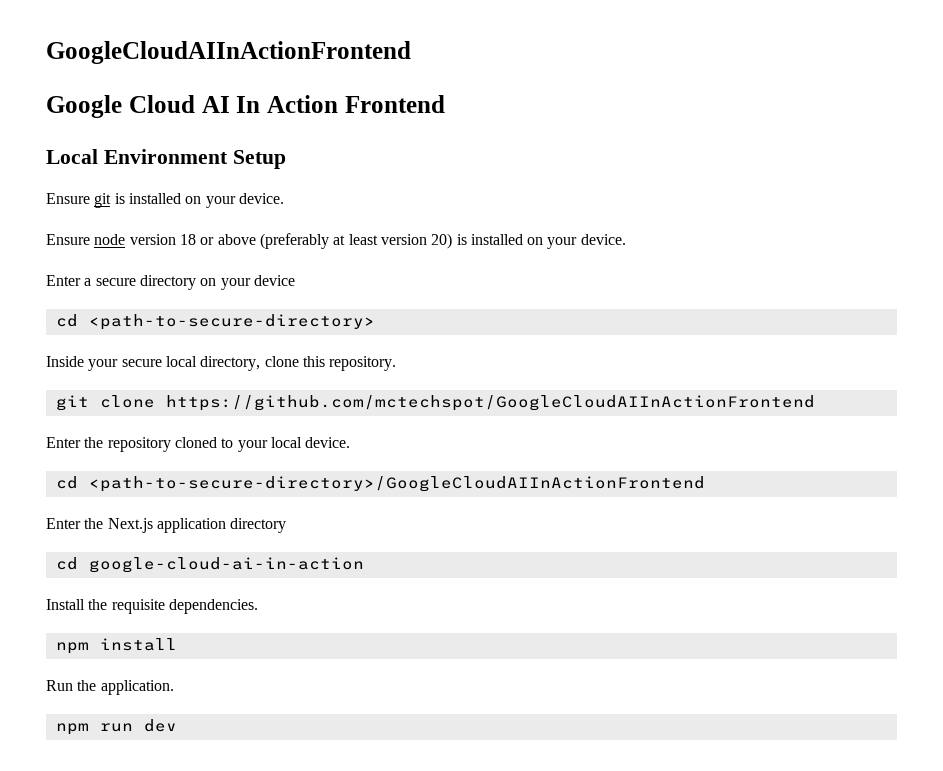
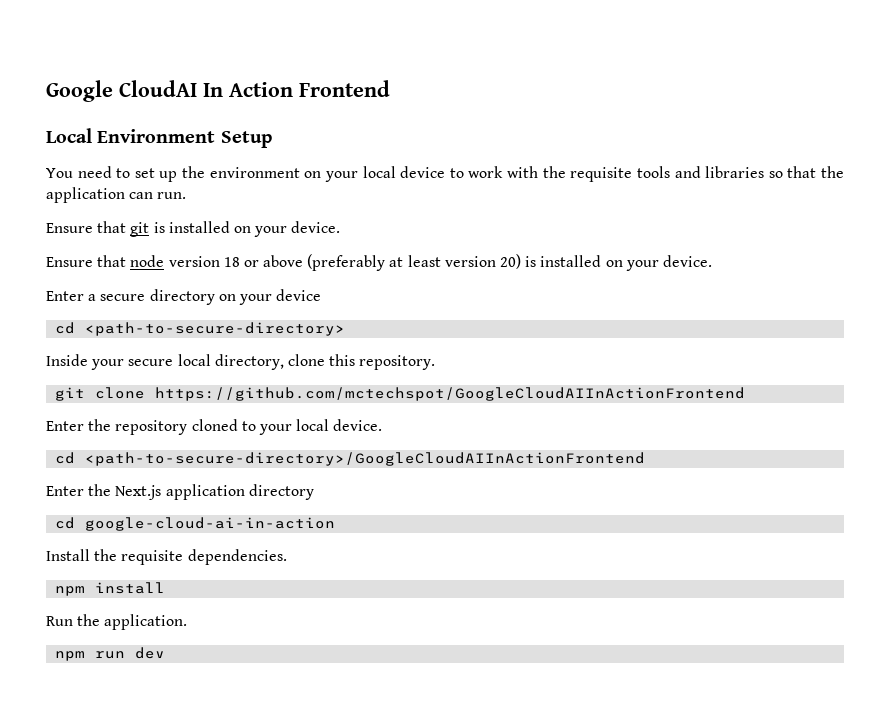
- GoogleCloudAIInActionFrontend
- Google Cloud AI In Action Frontend
+ Google CloudAI In Action Frontend
- Ensure git is installed on your device.
+ You need to set up the environment on your local device to work with the requisite tools and libraries so that the application can run.
+ Ensure that git is installed on your device.
- Ensure node version 18 or above (preferably at least version 20) is installed on your device.
+ Ensure that node version 18 or above (preferably at least version 20) is installed on your device.

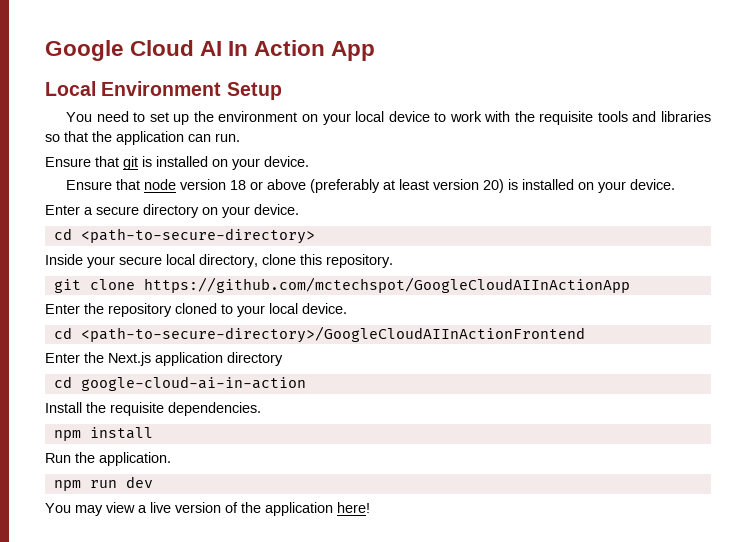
- Google CloudAI In Action Frontend
+ Google Cloud AI In Action App
- Enter a secure directory on your device
+ Enter a secure directory on your device.
- git clone https://github.com/mctechspot/GoogleCloudAIInActionFrontend
+ git clone https://github.com/mctechspot/GoogleCloudAIInActionApp
+ You may view a live version of the application here!

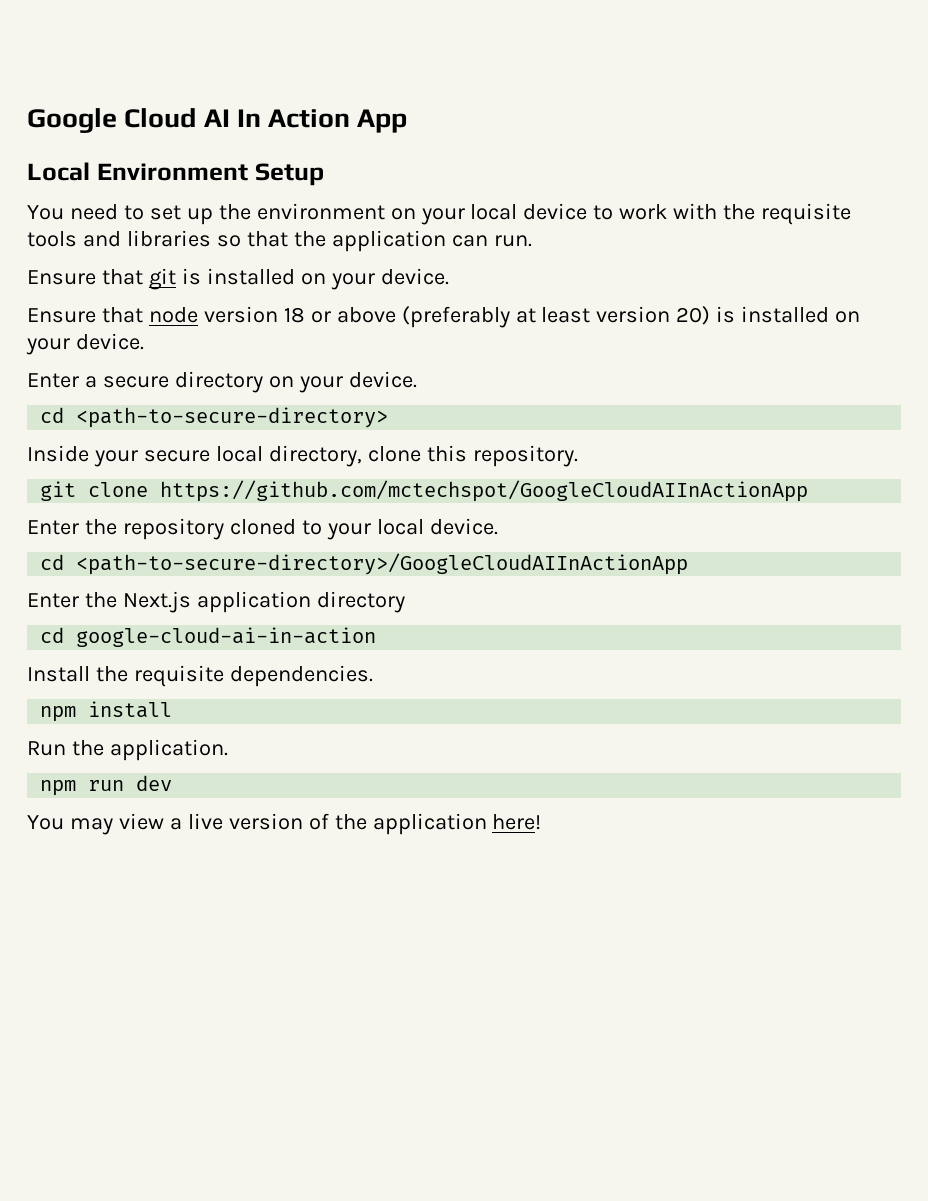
- cd <path-to-secure-directory>/GoogleCloudAIInActionFrontend
+ cd <path-to-secure-directory>/GoogleCloudAIInActionApp

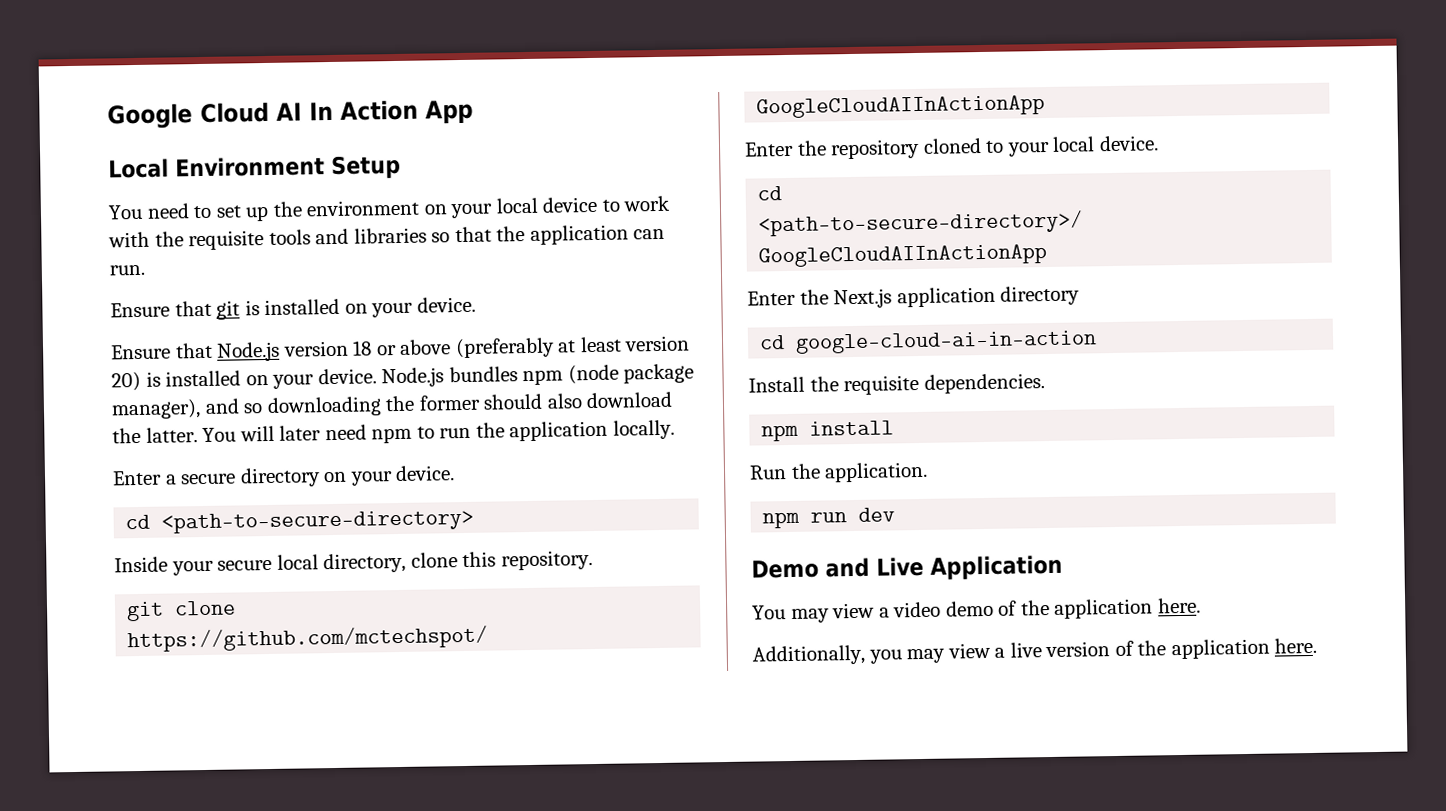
- Ensure that node version 18 or above (preferably at least version 20) is installed on your device.
+ Ensure that Node.js version 18 or above (preferably at least version 20) is installed on your device. Node.js bundles npm (node package manager), and so downloading the former should also download the latter. You will later need npm to run the application locally.
+ Demo and Live Application
- You may view a live version of the application here!
+ You may view a video demo of the application here.
+ Additionally, you may view a live version of the application here.

